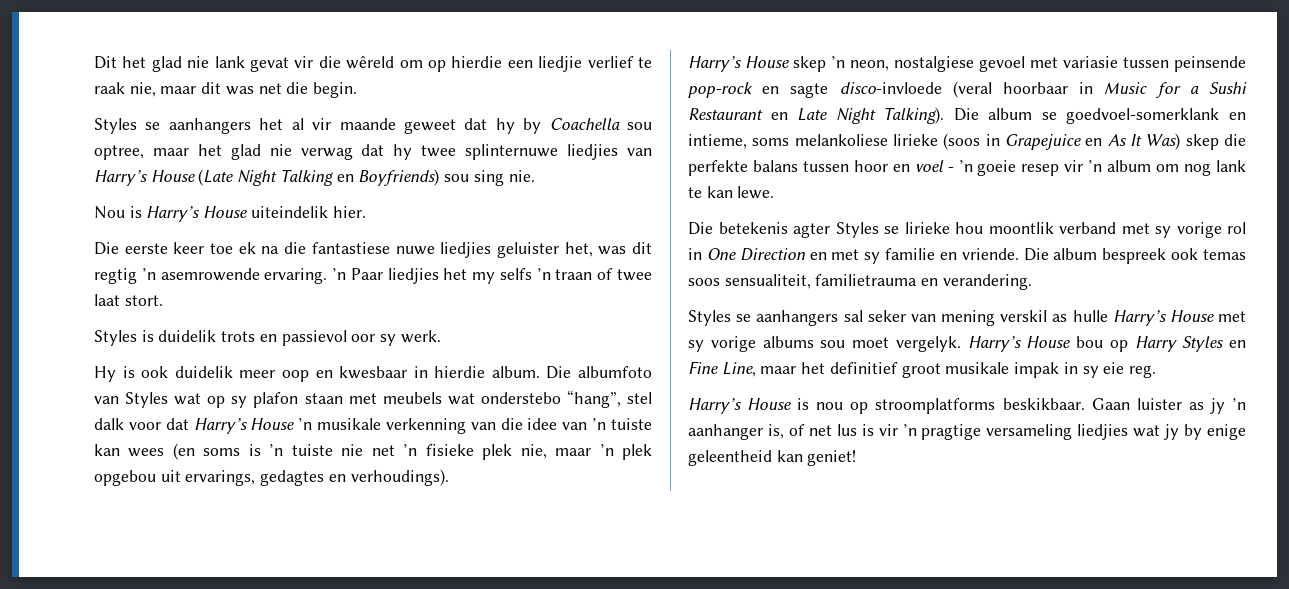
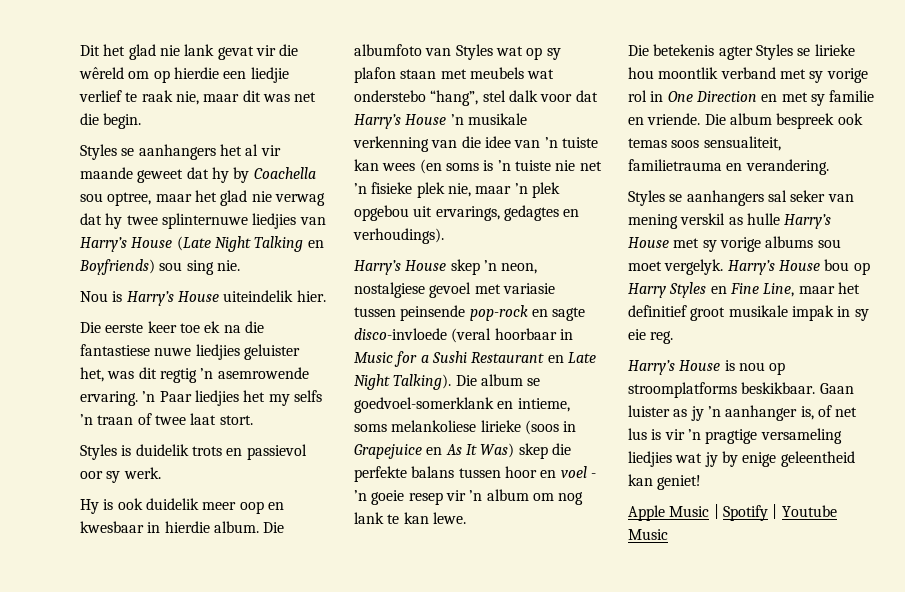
+ Apple Music | Spotify | Youtube Music

